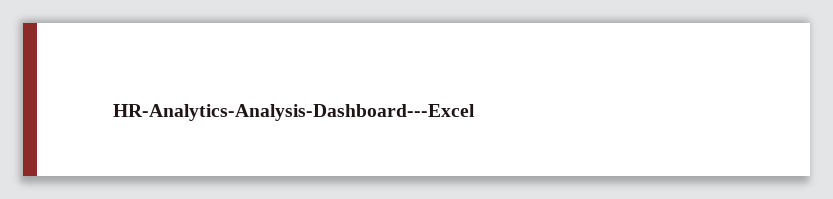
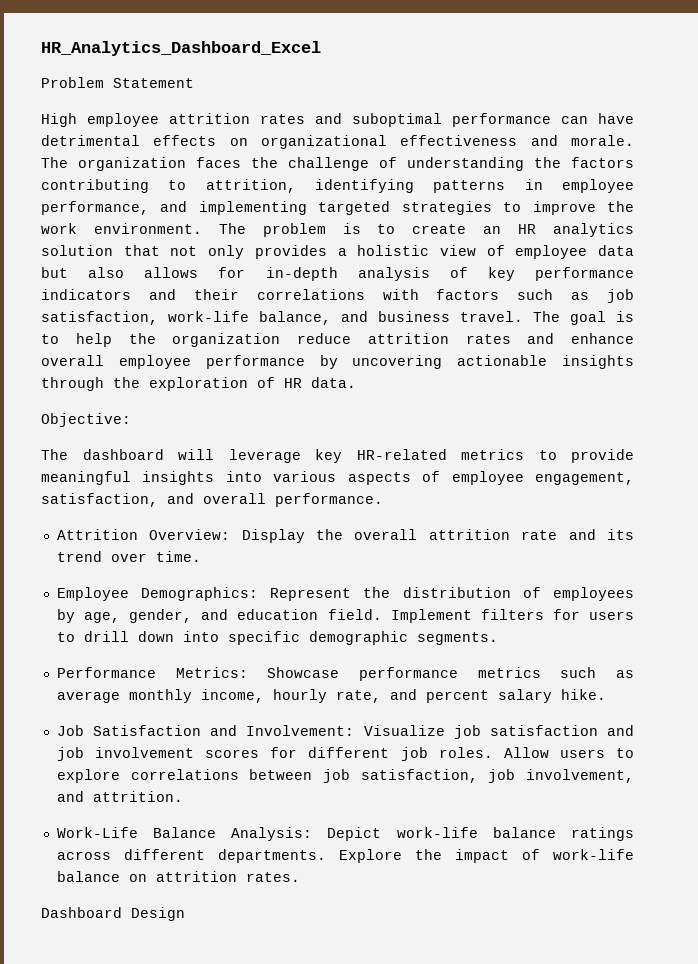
- HR-Analytics-Analysis-Dashboard---Excel
+ HR_Analytics_Dashboard_Excel
+ Problem Statement
+ High employee attrition rates and suboptimal performance can have detrimental effects on organizational effectiveness and morale. The organization faces the challenge of understanding the factors contributing to attrition, identifying patterns in employee performance, and implementing targeted strategies to improve the work environment. The problem is to create an HR analytics solution that not only provides a holistic view of employee data but also allows for in-depth analysis of key performance indicators and their correlations with factors such as job satisfaction, work-life balance, and business travel. The goal is to help the organization reduce attrition rates and enhance overall employee performance by uncovering actionable insights through the exploration of HR data.
+ Objective:
+ The dashboard will leverage key HR-related metrics to provide meaningful insights into various aspects of employee engagement, satisfaction, and overall performance.
+ Attrition Overview: Display the overall attrition rate and its trend over time.
+ Employee Demographics: Represent the distribution of employees by age, gender, and education field. Implement filters for users to drill down into specific demographic segments.
+ Performance Metrics: Showcase performance metrics such as average monthly income, hourly rate, and percent salary hike.
+ Job Satisfaction and Involvement: Visualize job satisfaction and job involvement scores for different job roles. Allow users to explore correlations between job satisfaction, job involvement, and attrition.
+ Work-Life Balance Analysis: Depict work-life balance ratings across different departments. Explore the impact of work-life balance on attrition rates.
+ Dashboard Design

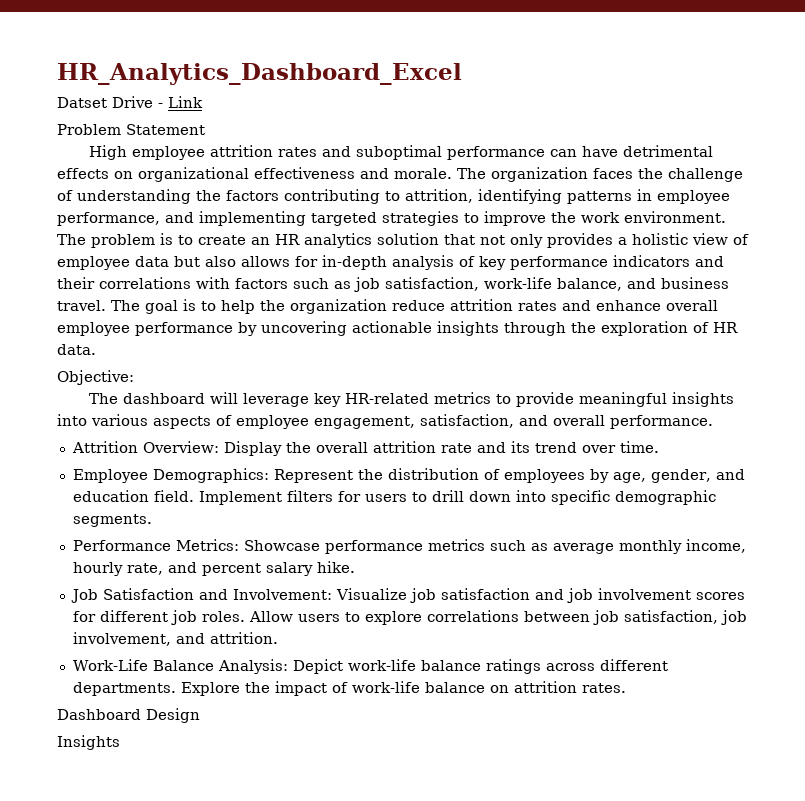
+ Datset Drive - Link
+ Insights

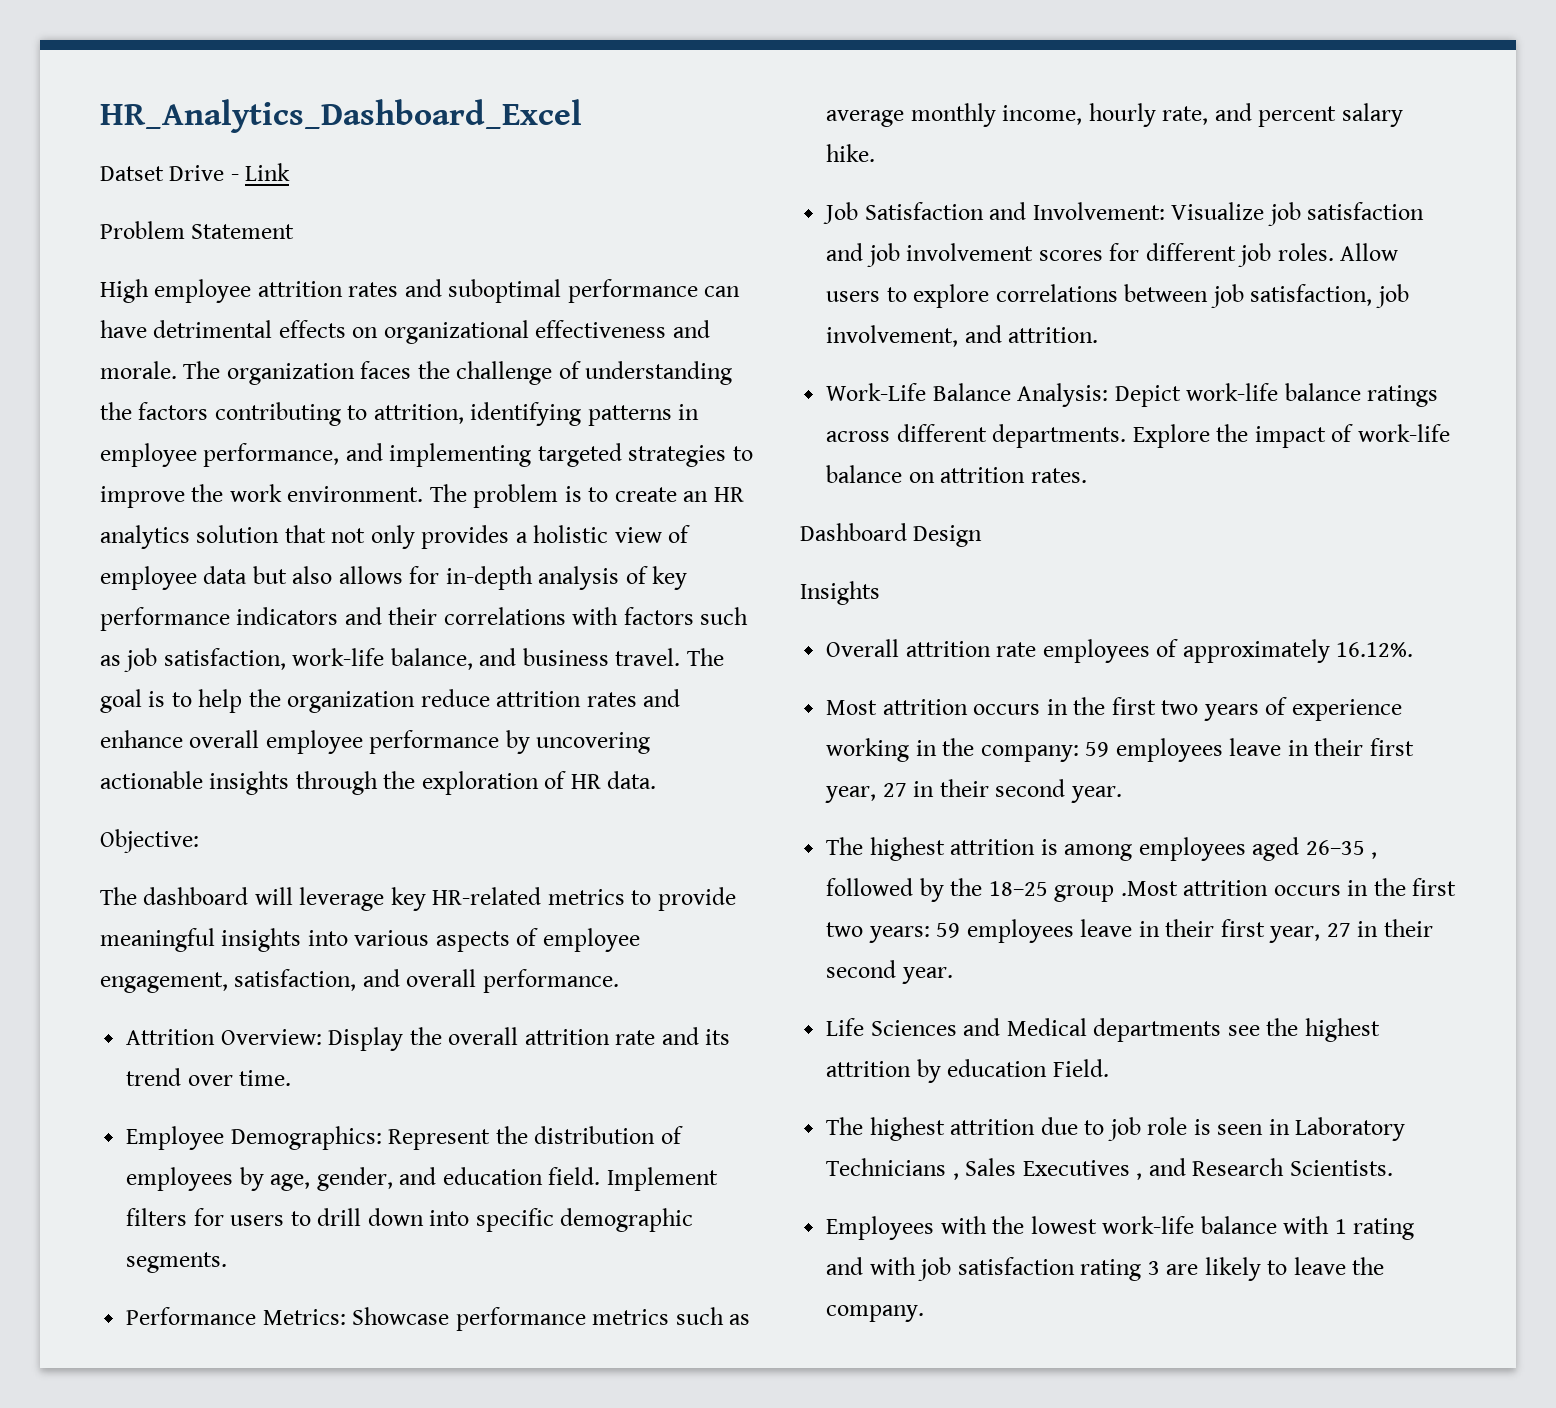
+ Overall attrition rate employees of approximately 16.12%.
+ Most attrition occurs in the first two years of experience working in the company: 59 employees leave in their first year, 27 in their second year.
+ The highest attrition is among employees aged 26–35 , followed by the 18–25 group .Most attrition occurs in the first two years: 59 employees leave in their first year, 27 in their second year.
+ Life Sciences and Medical departments see the highest attrition by education Field.
+ The highest attrition due to job role is seen in Laboratory Technicians , Sales Executives , and Research Scientists.
+ Employees with the lowest work-life balance with 1 rating and with job satisfaction rating 3 are likely to leave the company.

